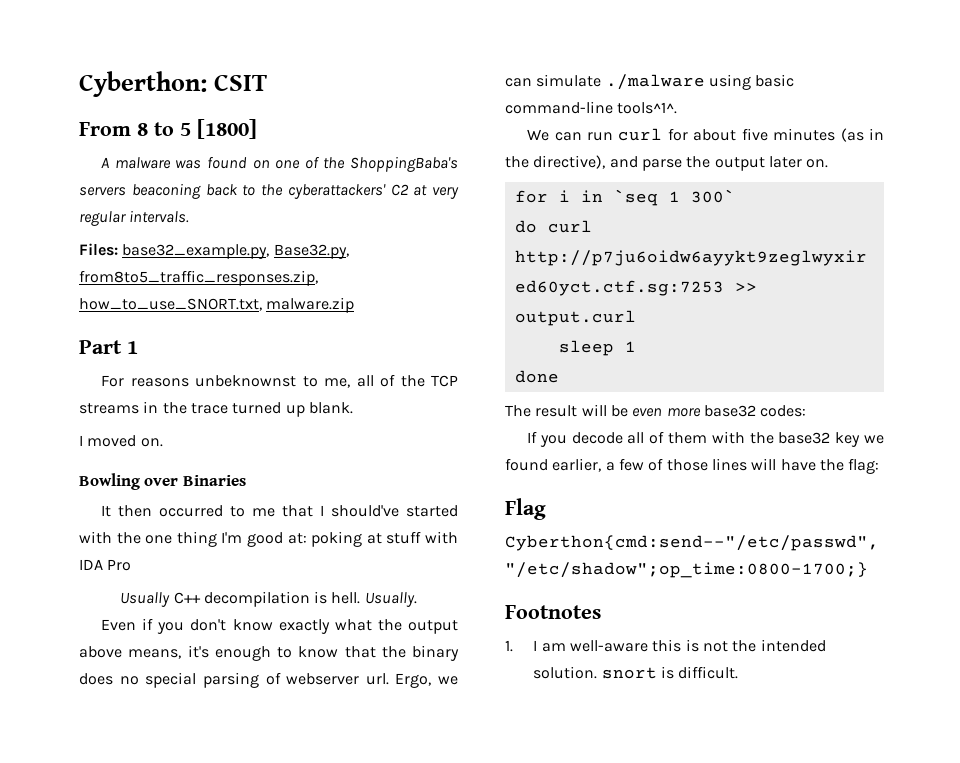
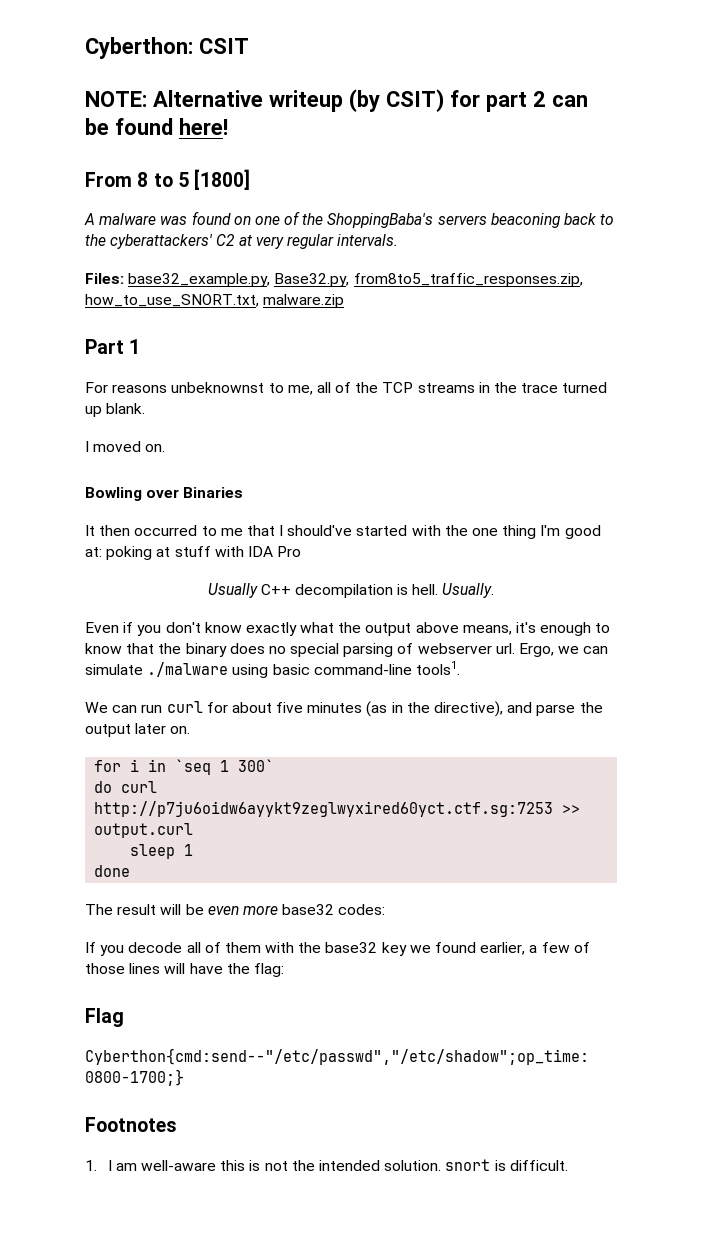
+ NOTE: Alternative writeup (by CSIT) for part 2 can be found here!
- Ergo, we can simulate ./malware using basic command-line tools^1^.
+ Ergo, we can simulate ./malware using basic command-line tools1.

